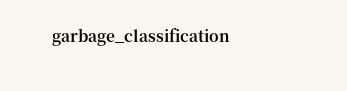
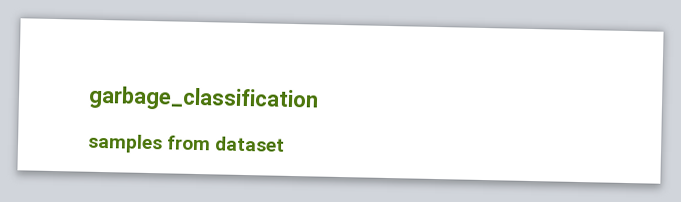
+ samples from dataset

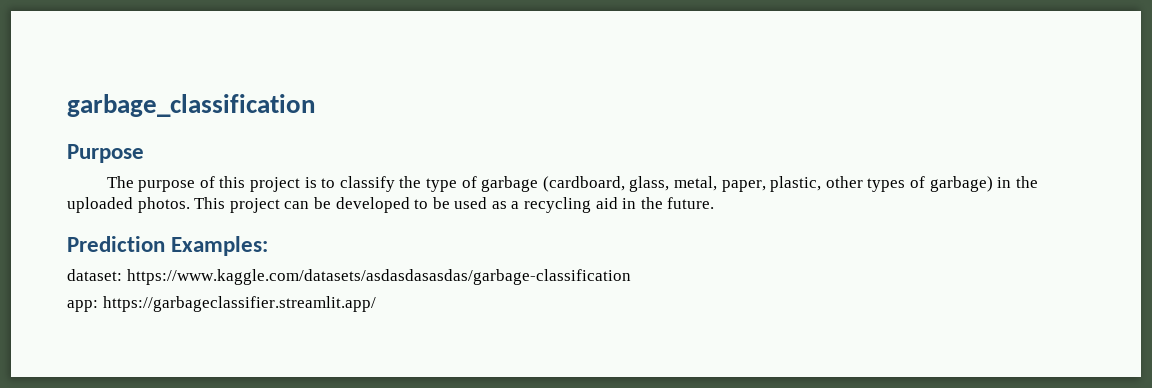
- samples from dataset
+ Purpose
+ The purpose of this project is to classify the type of garbage (cardboard, glass, metal, paper, plastic, other types of garbage) in the uploaded photos. This project can be developed to be used as a recycling aid in the future.
+ Prediction Examples:
+ dataset: https://www.kaggle.com/datasets/asdasdasasdas/garbage-classification
+ app: https://garbageclassifier.streamlit.app/

